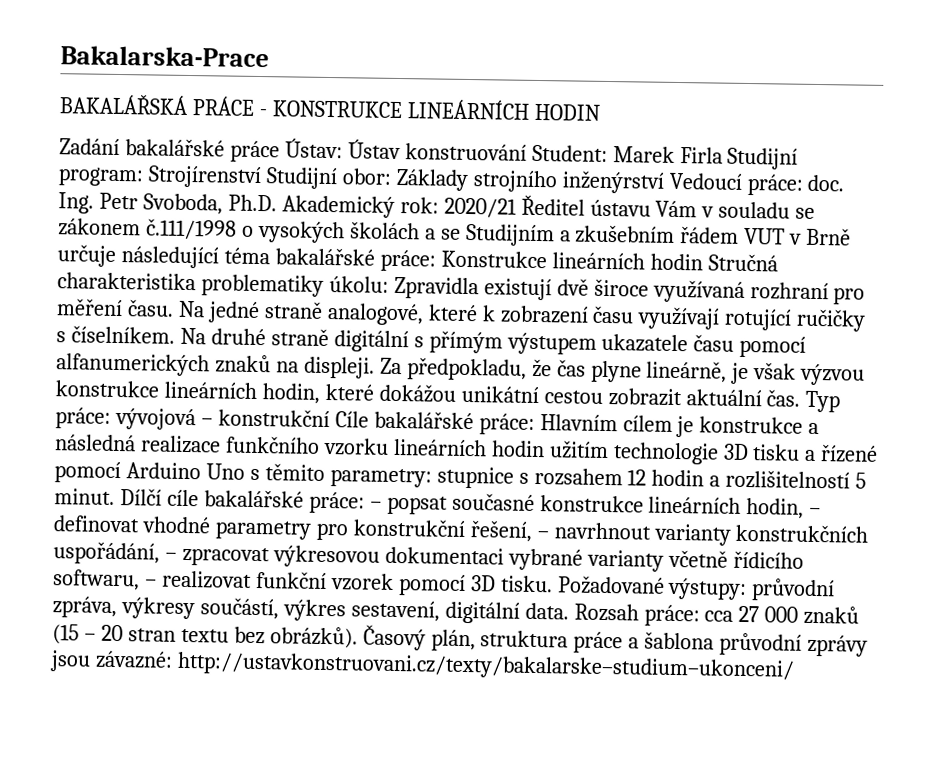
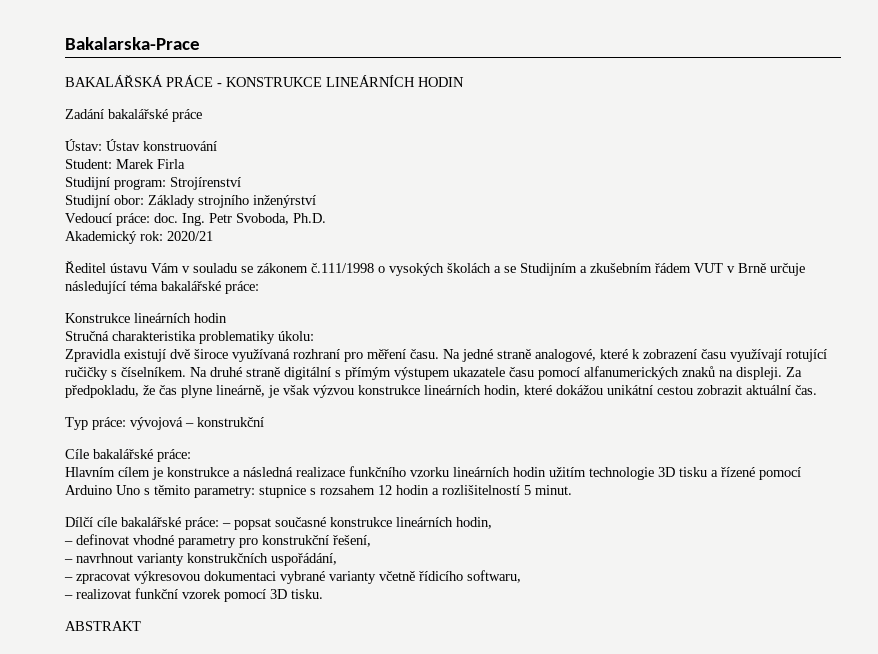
- Zadání bakalářské práce Ústav: Ústav konstruování Student: Marek Firla Studijní program: Strojírenství Studijní obor: Základy strojního inženýrství Vedoucí práce: doc.
+ Zadání bakalářské práce
+ Ústav: Ústav konstruování
+ Student: Marek Firla
+ Studijní program: Strojírenství
+ Studijní obor: Základy strojního inženýrství
+ Vedoucí práce: doc.
- Ing. Petr Svoboda, Ph.D. Akademický rok: 2020/21 Ředitel ústavu Vám v souladu se zákonem č.111/1998 o vysokých školách a se Studijním a zkušebním řádem VUT v Brně určuje následující téma bakalářské práce: Konstrukce lineárních hodin Stručná charakteristika problematiky úkolu: Zpravidla existují dvě široce využívaná rozhraní pro měření času.
+ Ing. Petr Svoboda, Ph.D.
+ Akademický rok: 2020/21
+ Ředitel ústavu Vám v souladu se zákonem č.111/1998 o vysokých školách a se Studijním a zkušebním řádem VUT v Brně určuje následující téma bakalářské práce:
+ Konstrukce lineárních hodin
+ Stručná charakteristika problematiky úkolu:
+ Zpravidla existují dvě široce využívaná rozhraní pro měření času.
- Za předpokladu, že čas plyne lineárně, je však výzvou konstrukce lineárních hodin, které dokážou unikátní cestou zobrazit aktuální čas. Typ práce:
+ Za předpokladu, že čas plyne lineárně, je však výzvou konstrukce lineárních hodin, které dokážou unikátní cestou zobrazit aktuální čas.
+ Typ práce:
- vývojová – konstrukční Cíle bakalářské práce: Hlavním cílem je konstrukce a následná realizace funkčního vzorku lineárních hodin užitím technologie 3D tisku a řízené pomocí Arduino Uno s těmito parametry:
+ vývojová – konstrukční
+ Cíle bakalářské práce:
+ Hlavním cílem je konstrukce a následná realizace funkčního vzorku lineárních hodin užitím technologie 3D tisku a řízené pomocí Arduino Uno s těmito parametry:
- stupnice s rozsahem 12 hodin a rozlišitelností 5 minut. Dílčí cíle bakalářské práce:
+ stupnice s rozsahem 12 hodin a rozlišitelností 5 minut.
+ Dílčí cíle bakalářské práce:
- – popsat současné konstrukce lineárních hodin, – definovat vhodné parametry pro konstrukční řešení, – navrhnout varianty konstrukčních uspořádání, – zpracovat výkresovou dokumentaci vybrané varianty včetně řídicího softwaru, – realizovat funkční vzorek pomocí 3D tisku. Požadované výstupy: průvodní zpráva, výkresy součástí, výkres sestavení, digitální data. Rozsah práce: cca 27 000 znaků (15 – 20 stran textu bez obrázků). Časový plán, struktura práce a šablona průvodní zprávy jsou závazné: http://ustavkonstruovani.cz/texty/bakalarske–studium–ukonceni/
+ – popsat současné konstrukce lineárních hodin,
+ – definovat vhodné parametry pro konstrukční řešení,
+ – navrhnout varianty konstrukčních uspořádání,
+ – zpracovat výkresovou dokumentaci vybrané varianty včetně řídicího softwaru,
+ – realizovat funkční vzorek pomocí 3D tisku.
+ ABSTRAKT

